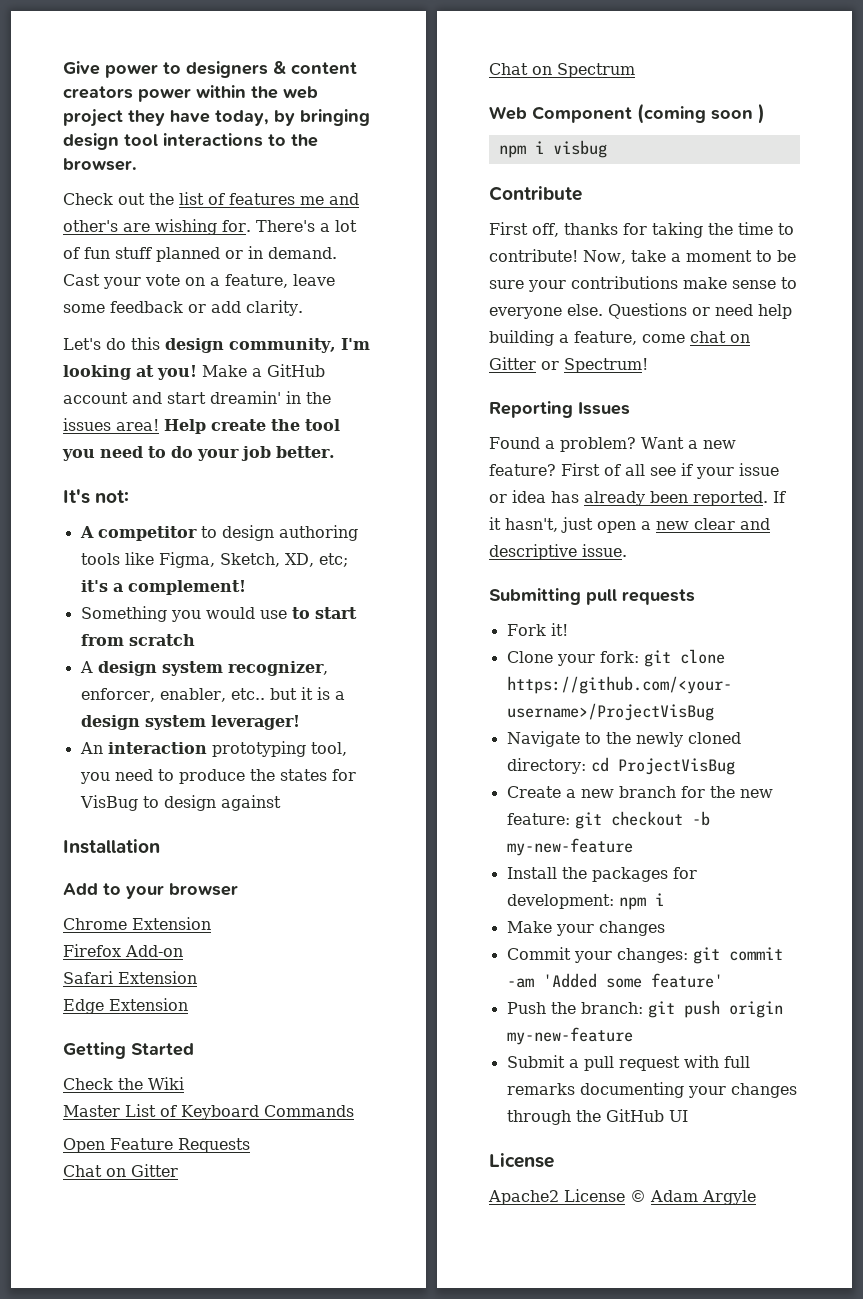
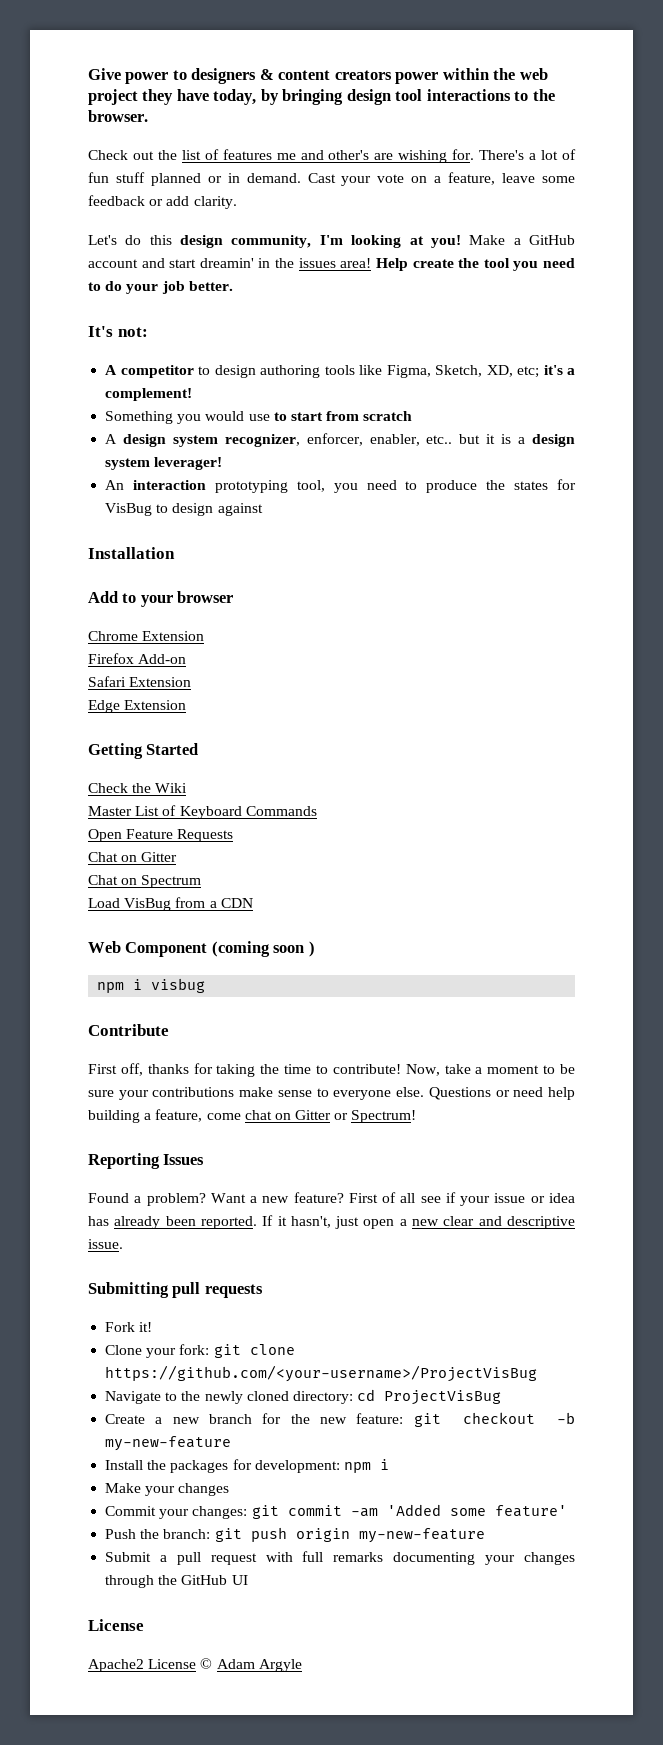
+ Load VisBug from a CDN

